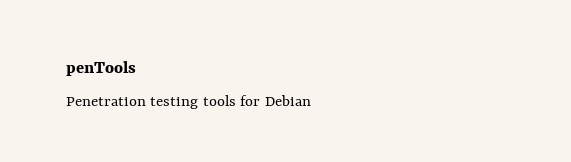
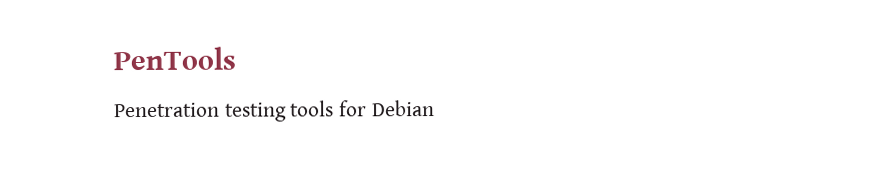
- penTools
+ PenTools

